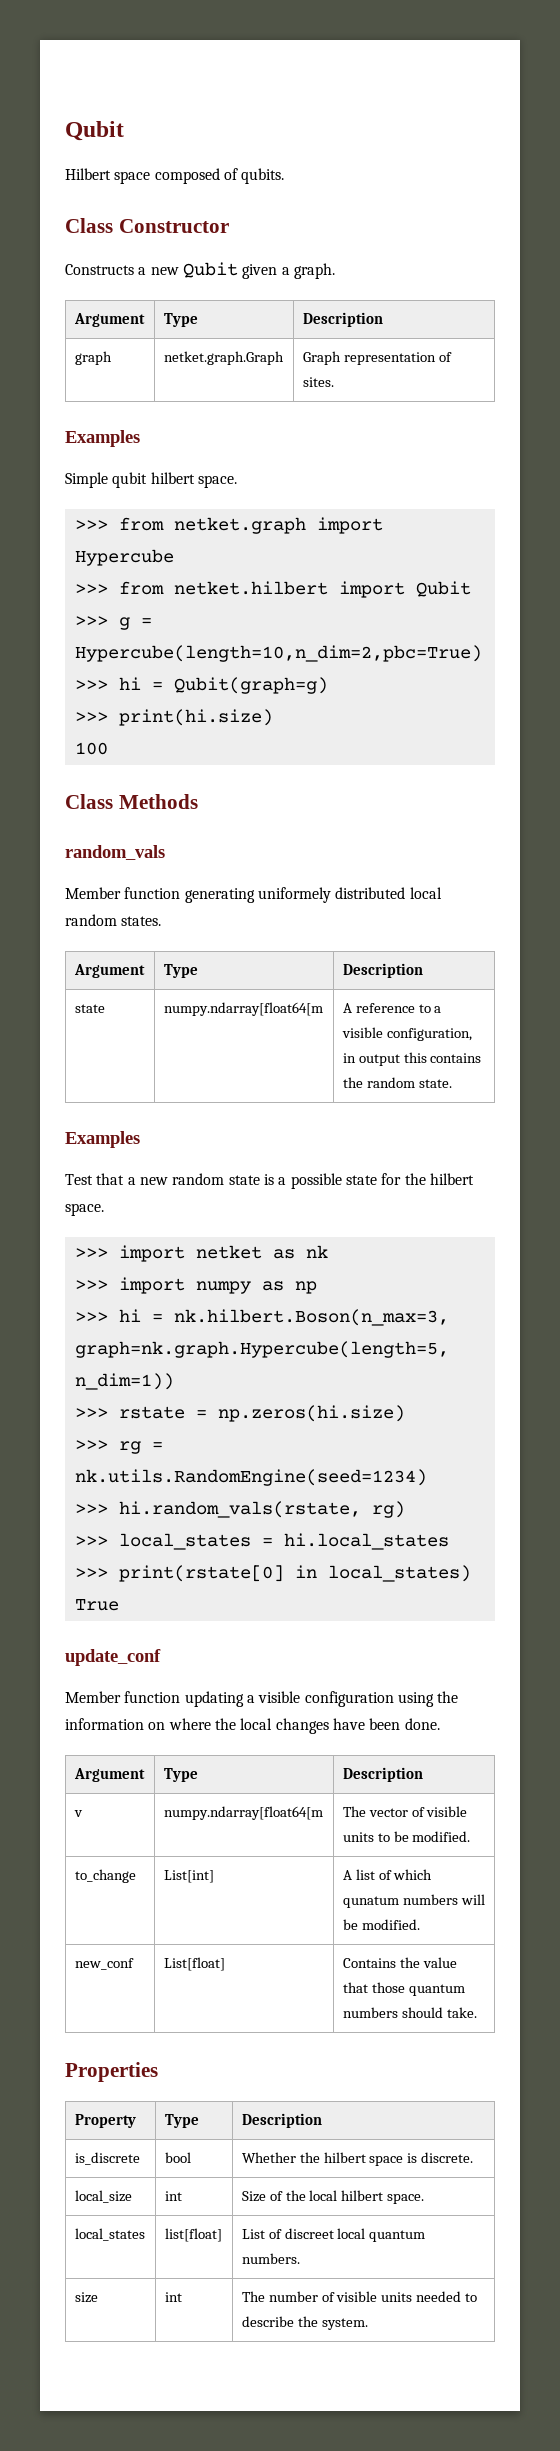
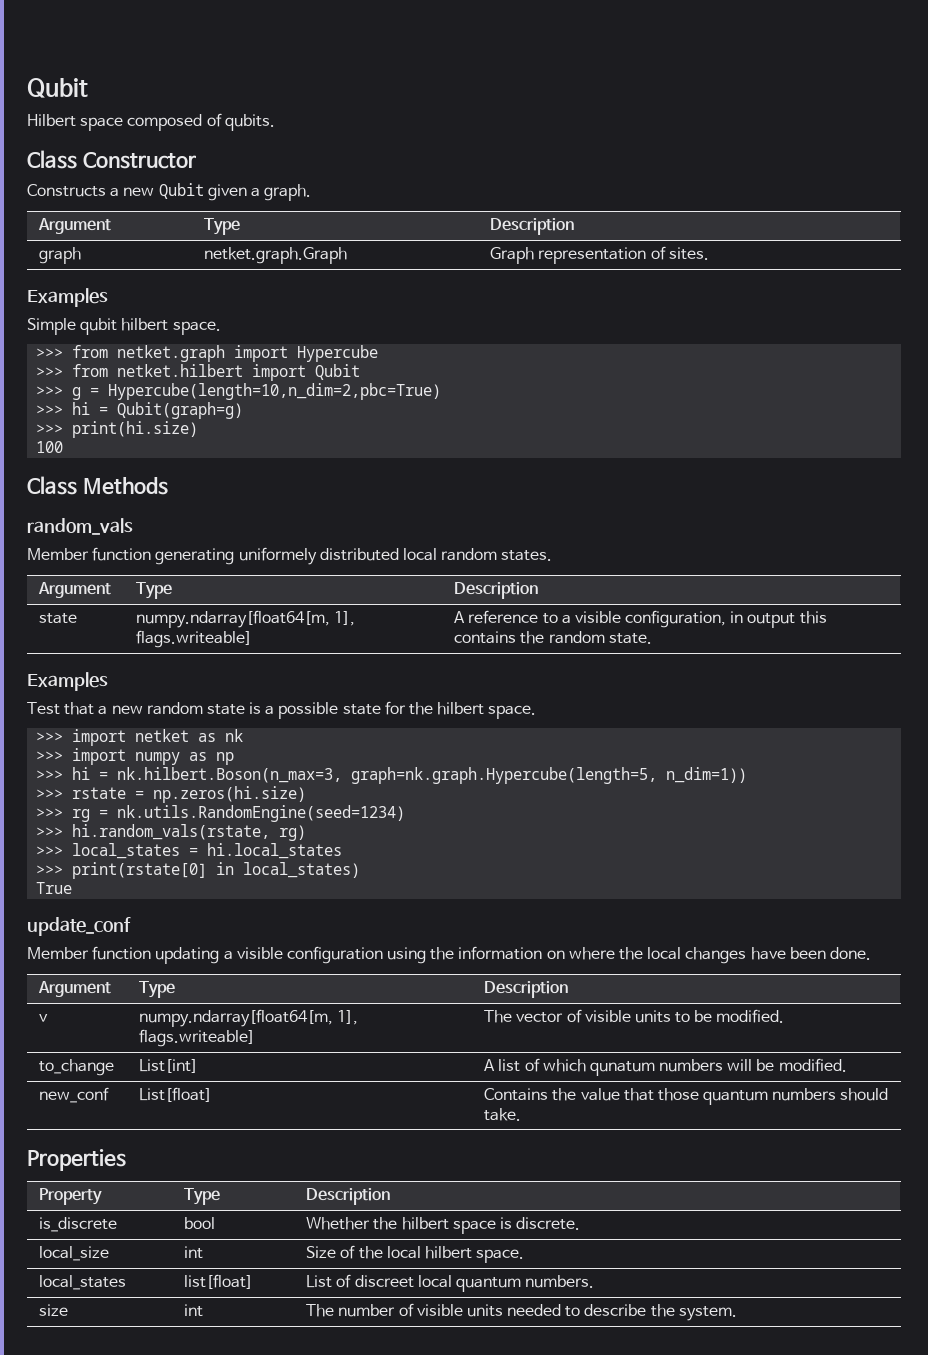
- state | numpy.ndarray[float64[m | A reference to a visible configuration, in output this contains the random state.
+ state | numpy.ndarray[float64[m, 1], flags.writeable] | A reference to a visible configuration, in output this contains the random state.
- v | numpy.ndarray[float64[m | The vector of visible units to be modified.
+ v | numpy.ndarray[float64[m, 1], flags.writeable] | The vector of visible units to be modified.

